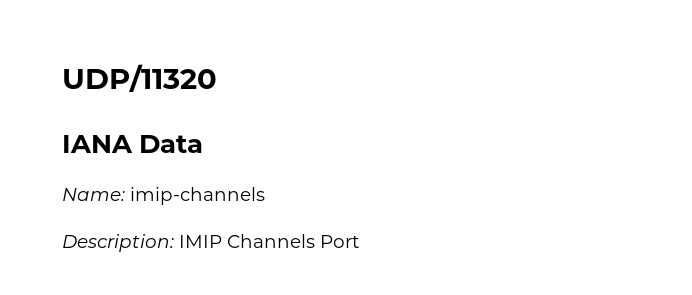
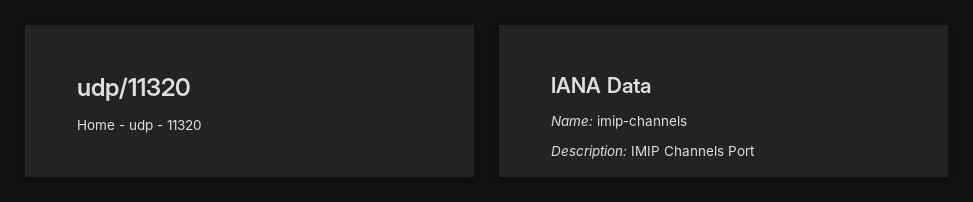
- UDP/11320
+ udp/11320
+ Home - udp - 11320

